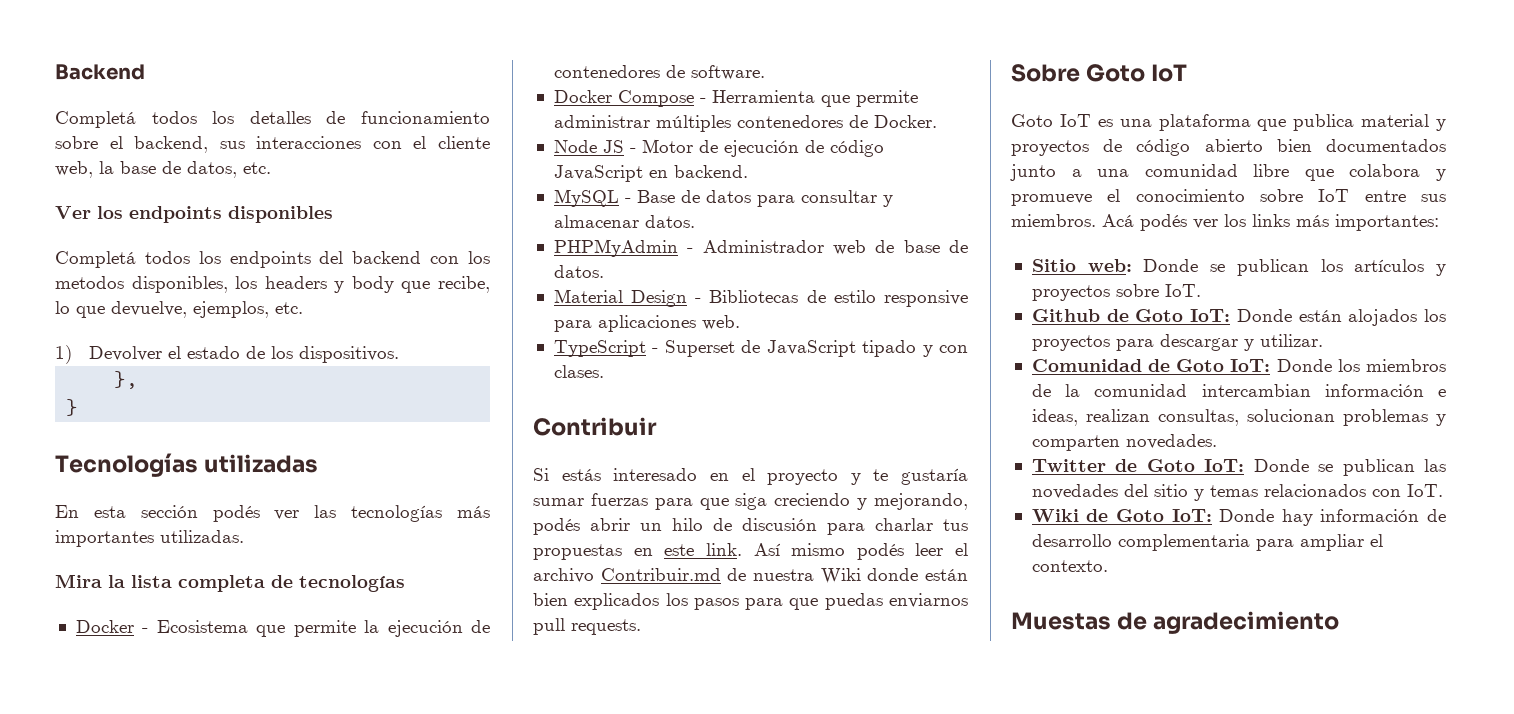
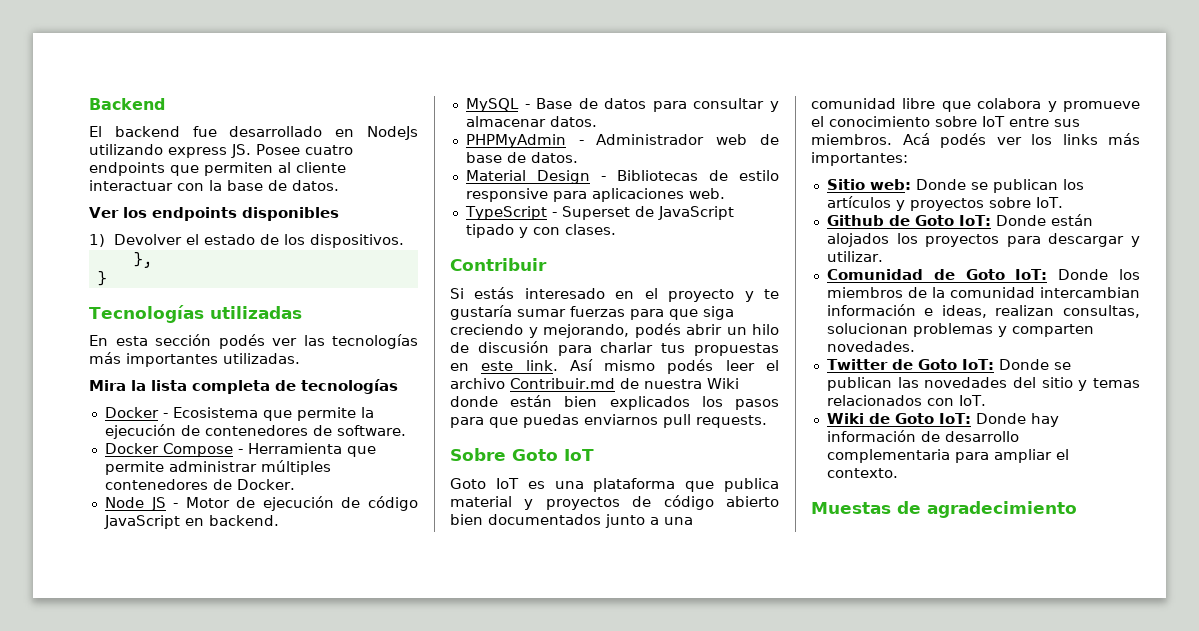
- Completá todos los detalles de funcionamiento sobre el backend, sus interacciones con el cliente web, la base de datos, etc.
+ El backend fue desarrollado en NodeJs utilizando express JS. Posee cuatro endpoints que permiten al cliente interactuar con la base de datos.
- Completá todos los endpoints del backend con los metodos disponibles, los headers y body que recibe, lo que devuelve, ejemplos, etc.

